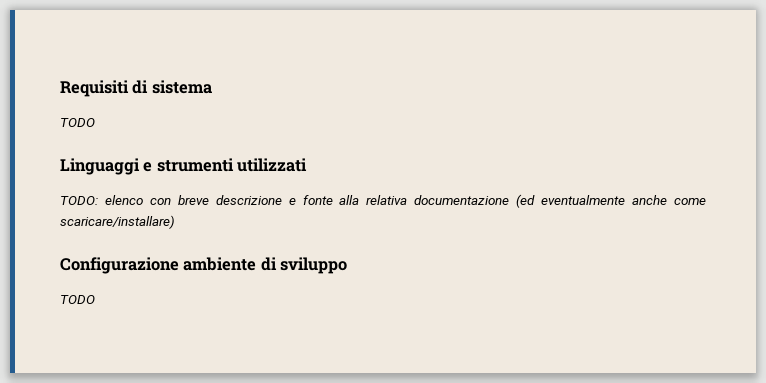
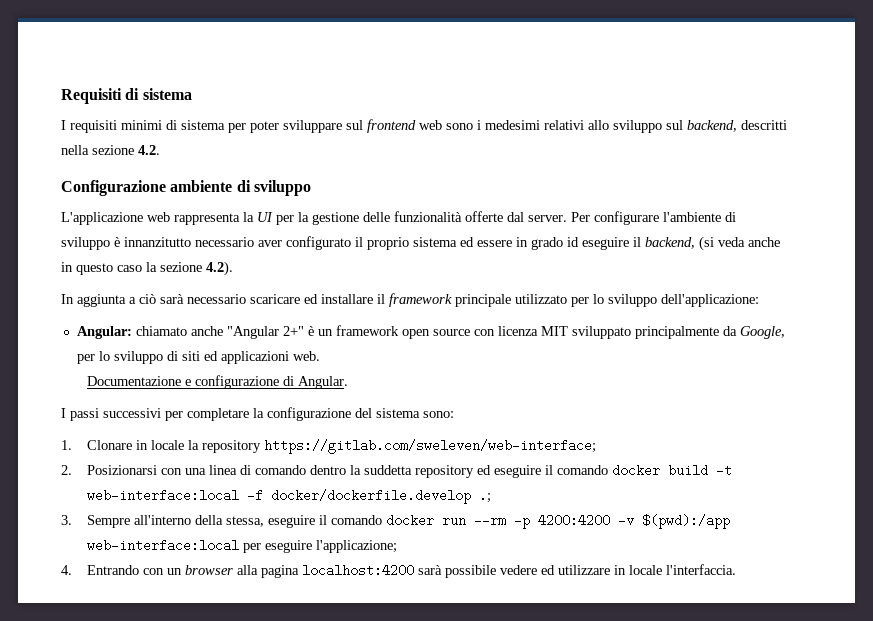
  Requisiti di sistema
- TODO
- Linguaggi e strumenti utilizzati
- TODO: elenco con breve descrizione e fonte alla relativa documentazione (ed eventualmente anche come scaricare/installare)
+ I requisiti minimi di sistema per poter sviluppare sul frontend web sono i medesimi relativi allo sviluppo sul backend, descritti nella sezione 4.2.
  Configurazione ambiente di sviluppo
- TODO
+ L'applicazione web rappresenta la UI per la gestione delle funzionalità offerte dal server. Per configurare l'ambiente di sviluppo è innanzitutto necessario aver configurato il proprio sistema ed essere in grado id eseguire il backend, (si veda anche in questo caso la sezione 4.2).
+ In aggiunta a ciò sarà necessario scaricare ed installare il framework principale utilizzato per lo sviluppo dell'applicazione:
+ Angular: chiamato anche "Angular 2+" è un framework open source con licenza MIT sviluppato principalmente da Google, per lo sviluppo di siti ed applicazioni web.
+ Documentazione e configurazione di Angular.
+ I passi successivi per completare la configurazione del sistema sono:
+ 1. Clonare in locale la repository https://gitlab.com/sweleven/web-interface;
+ 2. Posizionarsi con una linea di comando dentro la suddetta repository ed eseguire il comando docker build -t web-interface:local -f docker/dockerfile.develop .;
+ 3. Sempre all'interno della stessa, eseguire il comando docker run --rm -p 4200:4200 -v $(pwd):/app web-interface:local per eseguire l'applicazione;
+ 4. Entrando con un browser alla pagina localhost:4200 sarà possibile vedere ed utilizzare in locale l'interfaccia.

